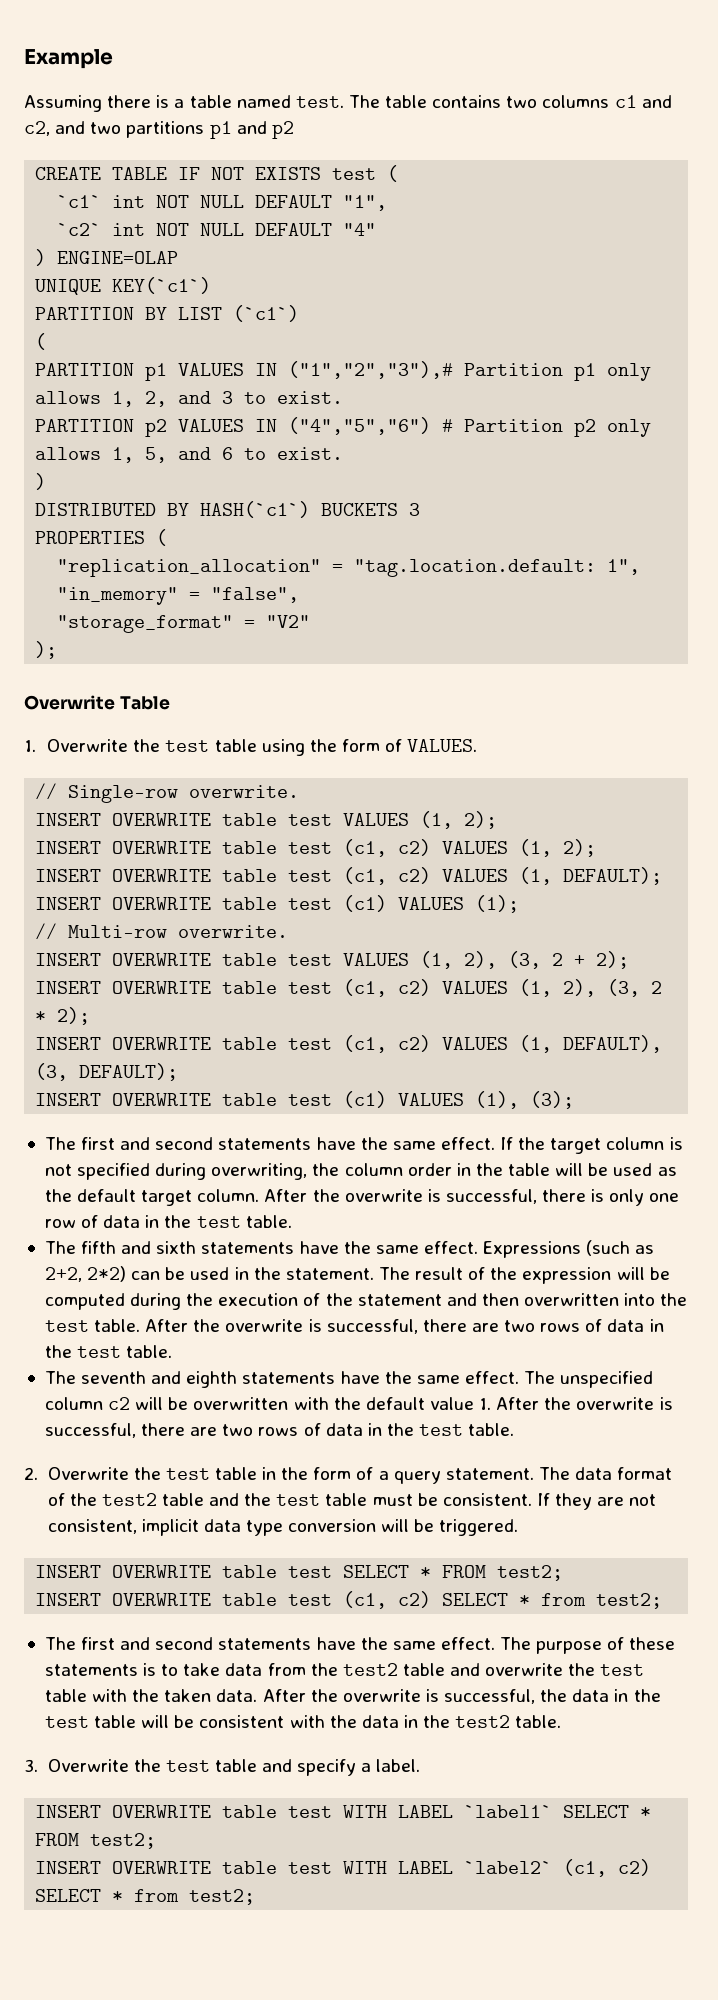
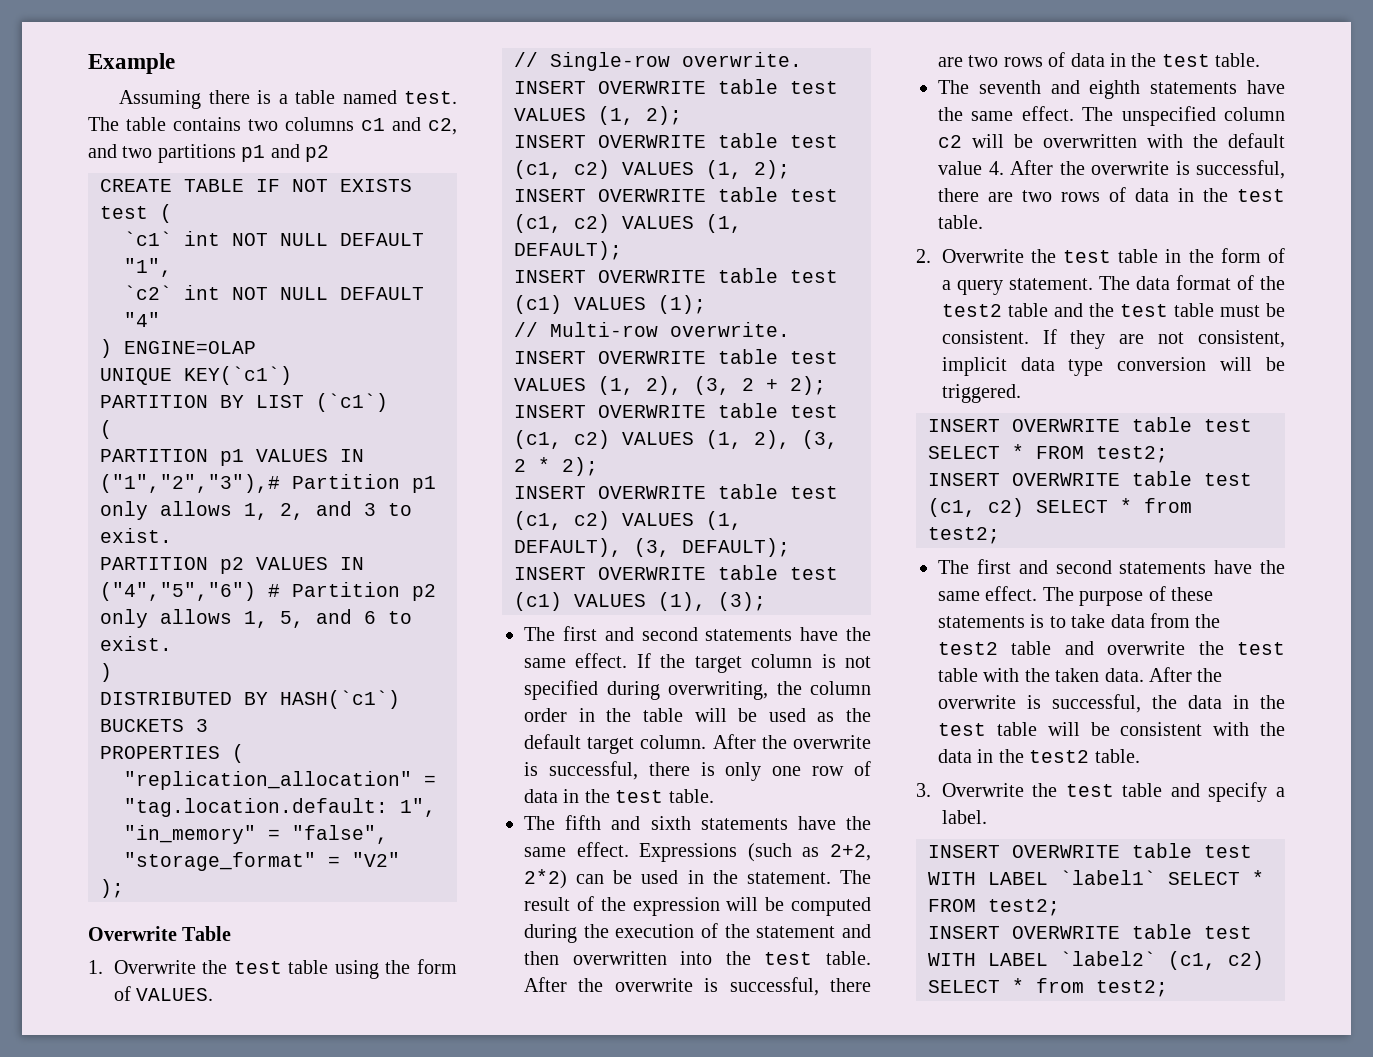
- The unspecified column c2 will be overwritten with the default value 1. After the overwrite is successful, there are two rows of data in the test table.
+ The unspecified column c2 will be overwritten with the default value 4. After the overwrite is successful, there are two rows of data in the test table.

